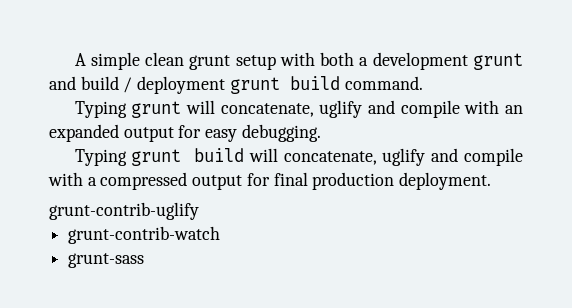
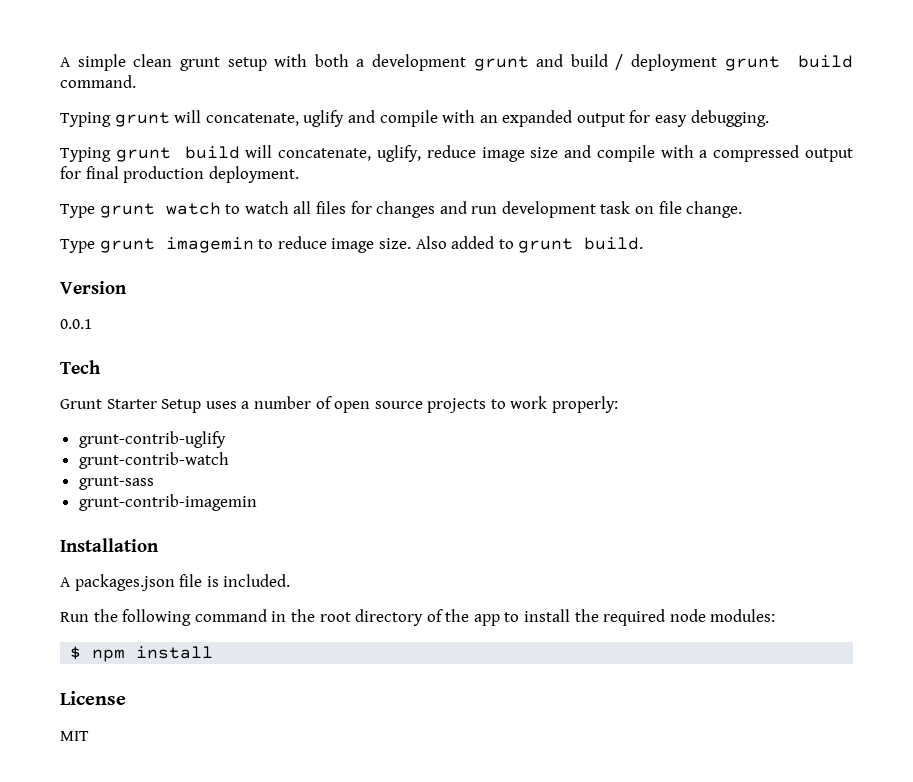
- Typing grunt build will concatenate, uglify and compile with a compressed output for final production deployment.
+ Typing grunt build will concatenate, uglify, reduce image size and compile with a compressed output for final production deployment.
+ Type grunt watch to watch all files for changes and run development task on file change.
+ Type grunt imagemin to reduce image size. Also added to grunt build.
+ Version
+ 0.0.1
+ Tech
+ Grunt Starter Setup uses a number of open source projects to work properly:
  grunt-contrib-uglify
  grunt-contrib-watch
  grunt-sass
+ grunt-contrib-imagemin
+ Installation
+ A packages.json file is included.
+ Run the following command in the root directory of the app to install the required node modules:
+ $ npm install
+ License
+ MIT

